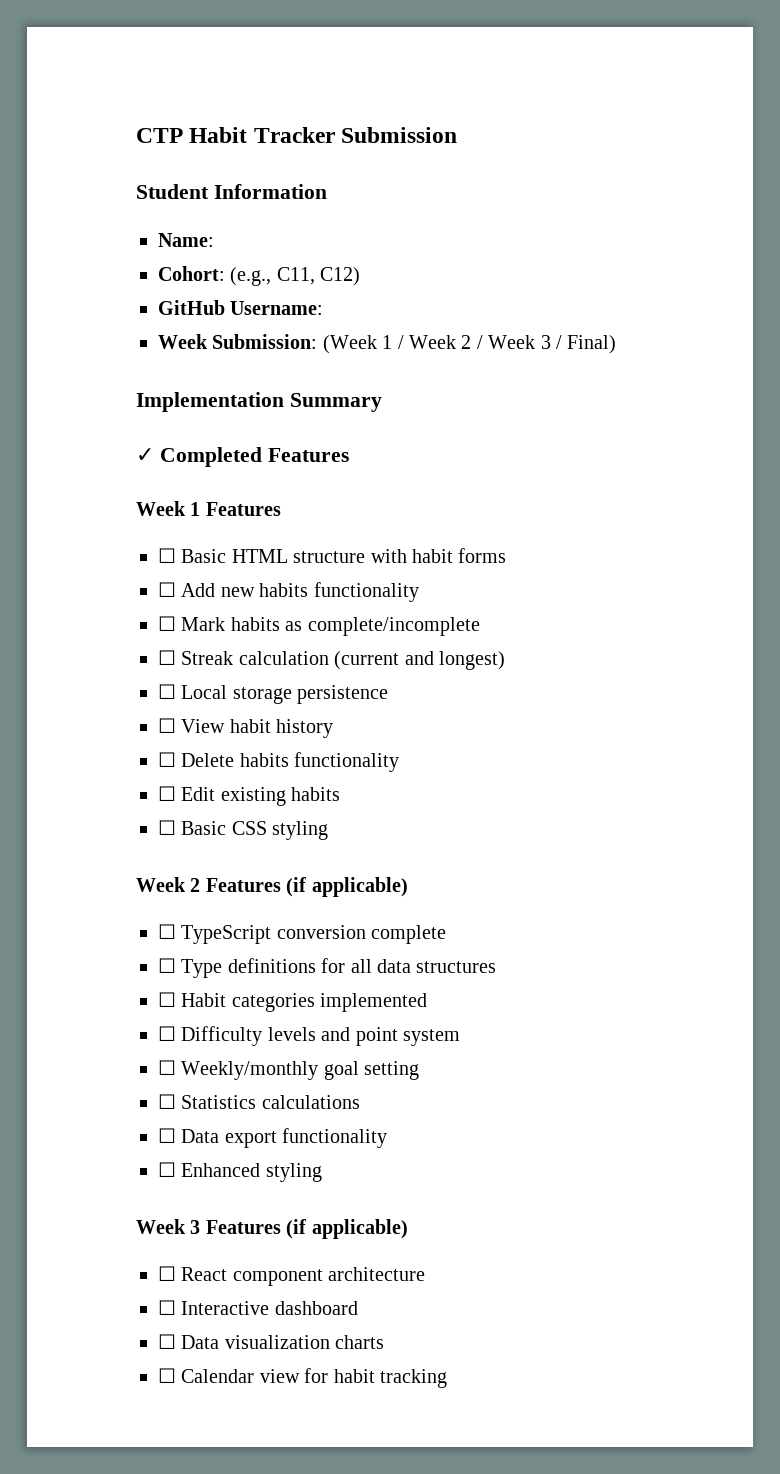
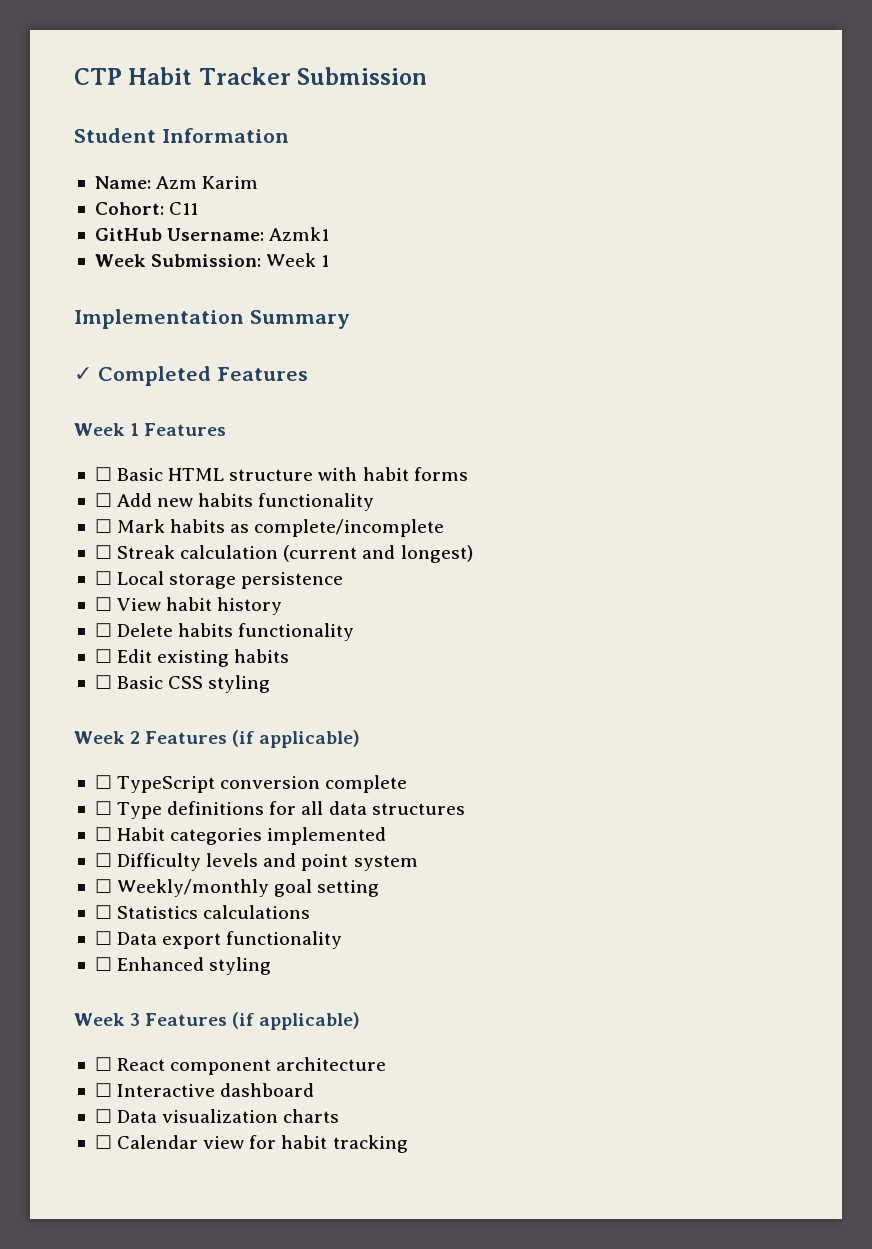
- Name:
+ Name: Azm Karim
- Cohort: (e.g., C11, C12)
+ Cohort: C11
- GitHub Username:
+ GitHub Username: Azmk1
- Week Submission: (Week 1 / Week 2 / Week 3 / Final)
+ Week Submission: Week 1

